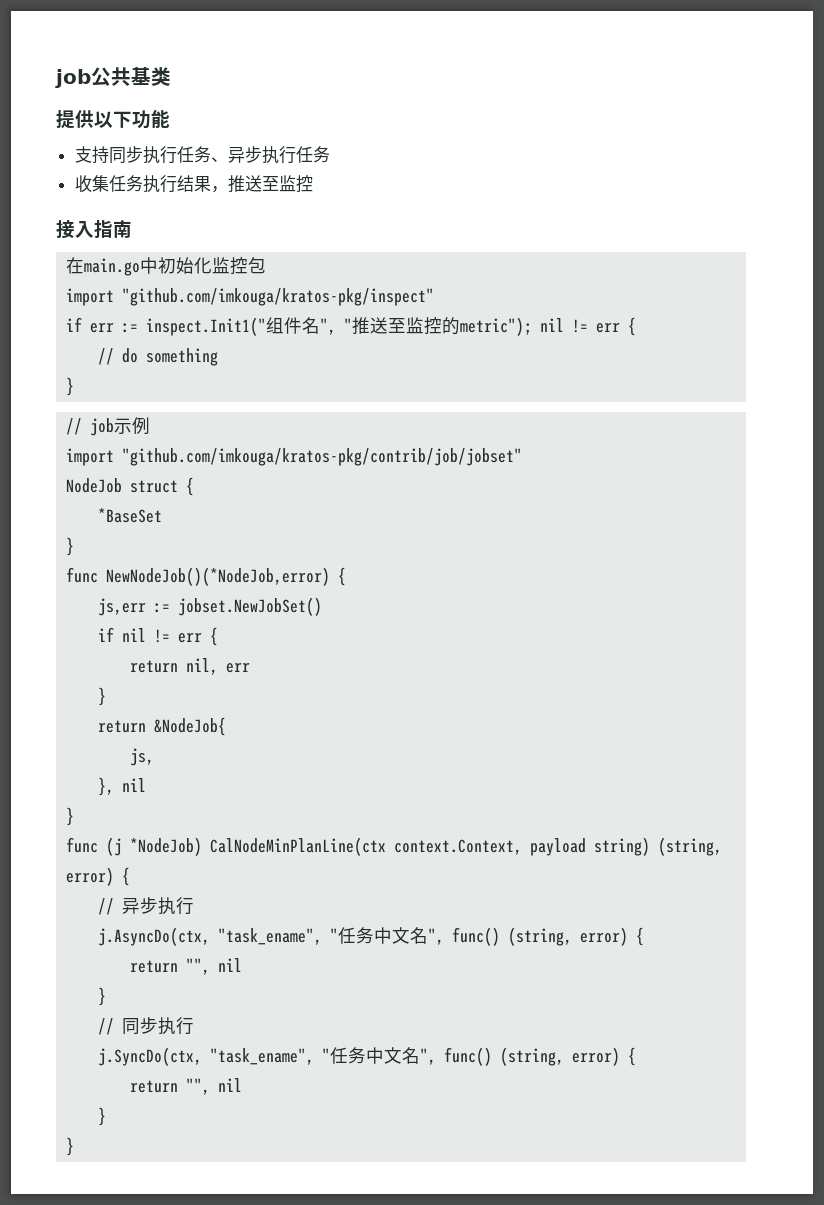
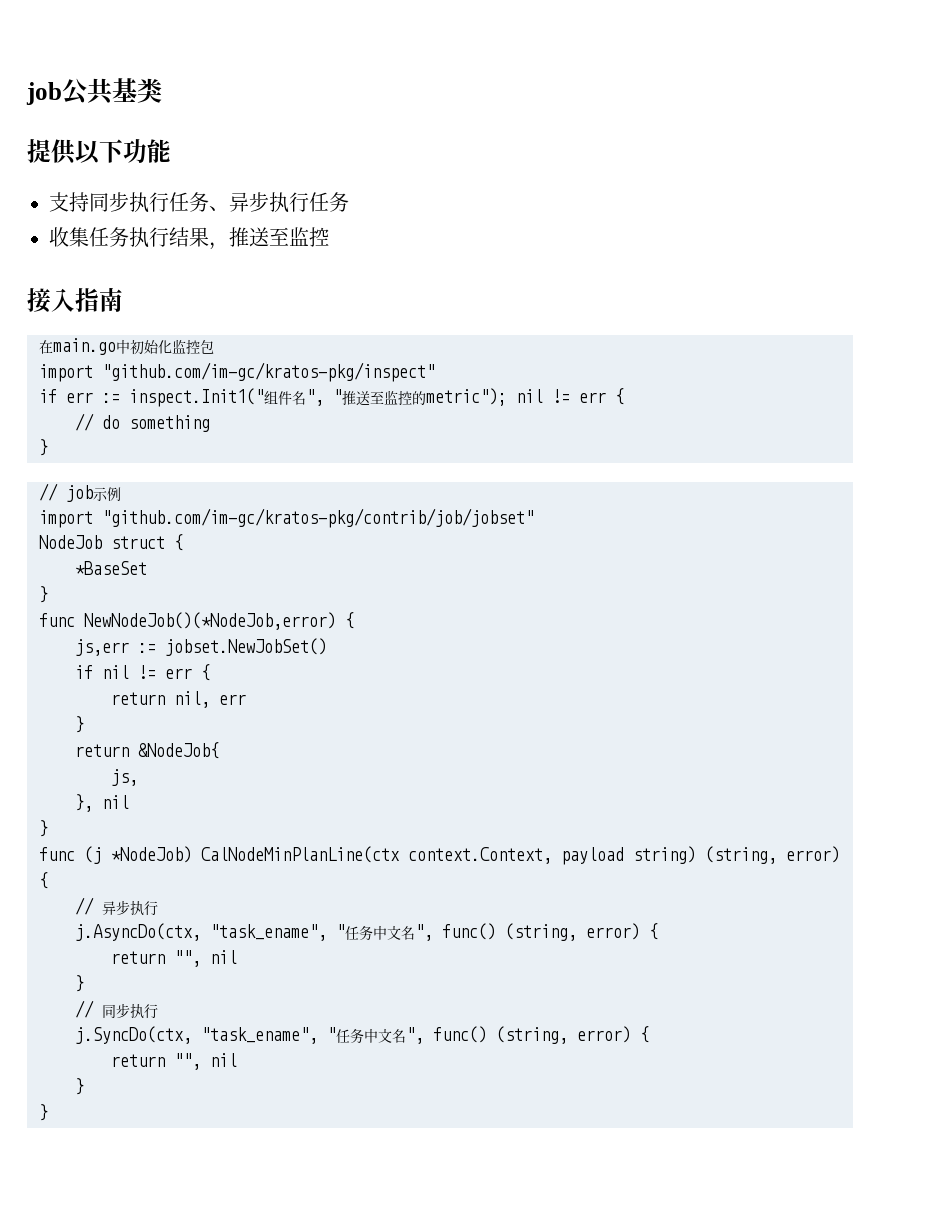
- import "github.com/imkouga/kratos-pkg/inspect"
+ import "github.com/im-gc/kratos-pkg/inspect"
- import "github.com/imkouga/kratos-pkg/contrib/job/jobset"
+ import "github.com/im-gc/kratos-pkg/contrib/job/jobset"

